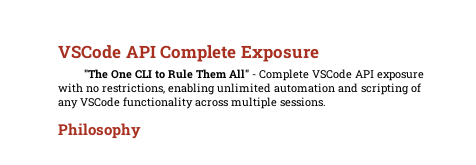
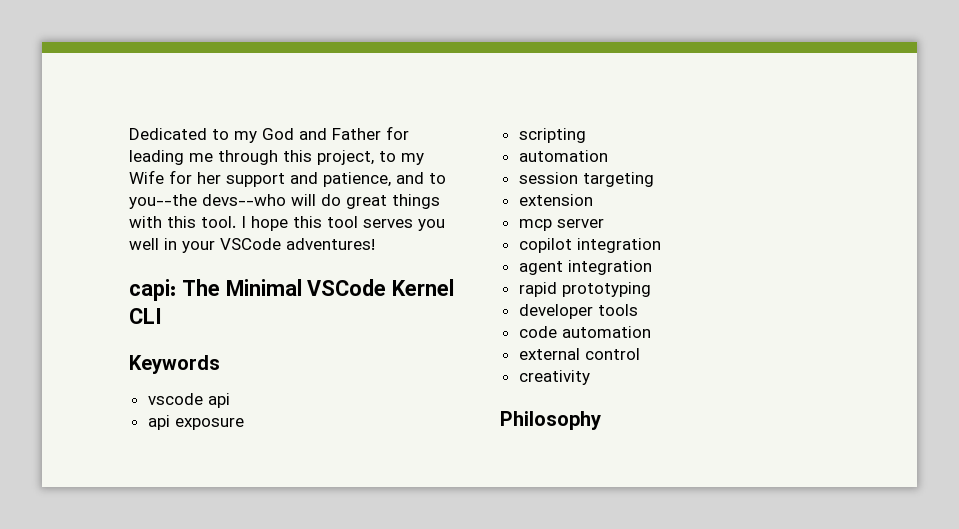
- VSCode API Complete Exposure
- "The One CLI to Rule Them All" - Complete VSCode API exposure with no restrictions, enabling unlimited automation and scripting of any VSCode functionality across multiple sessions.
+ Dedicated to my God and Father for leading me through this project, to my Wife for her support and patience, and to you--the devs--who will do great things with this tool. I hope this tool serves you well in your VSCode adventures!
+ capi: The Minimal VSCode Kernel CLI
+ Keywords
+ vscode api
+ api exposure
+ scripting
+ automation
+ session targeting
+ extension
+ mcp server
+ copilot integration
+ agent integration
+ rapid prototyping
+ developer tools
+ code automation
+ external control
+ creativity

